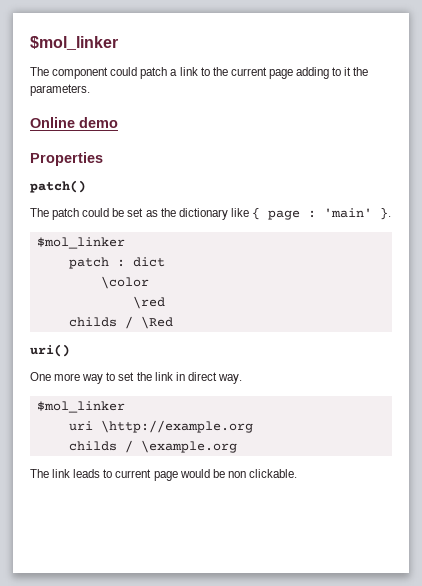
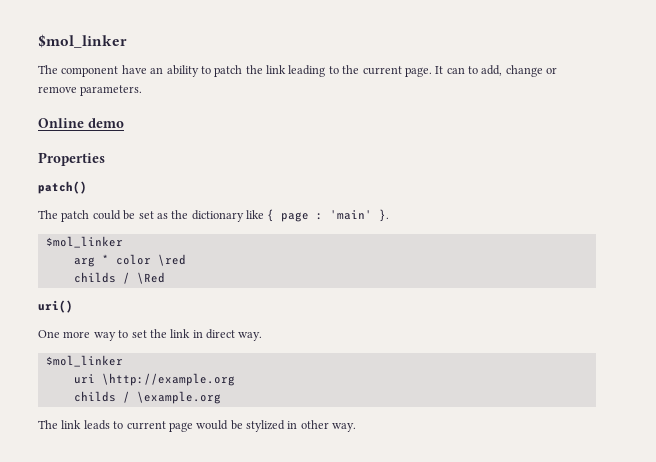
- The component could patch a link to the current page adding to it the parameters.
+ The component have an ability to patch the link leading to the current page. It can to add, change or remove parameters.
- patch : dict
- \color
- \red
+ arg * color \red
- The link leads to current page would be non clickable.
+ The link leads to current page would be stylized in other way.

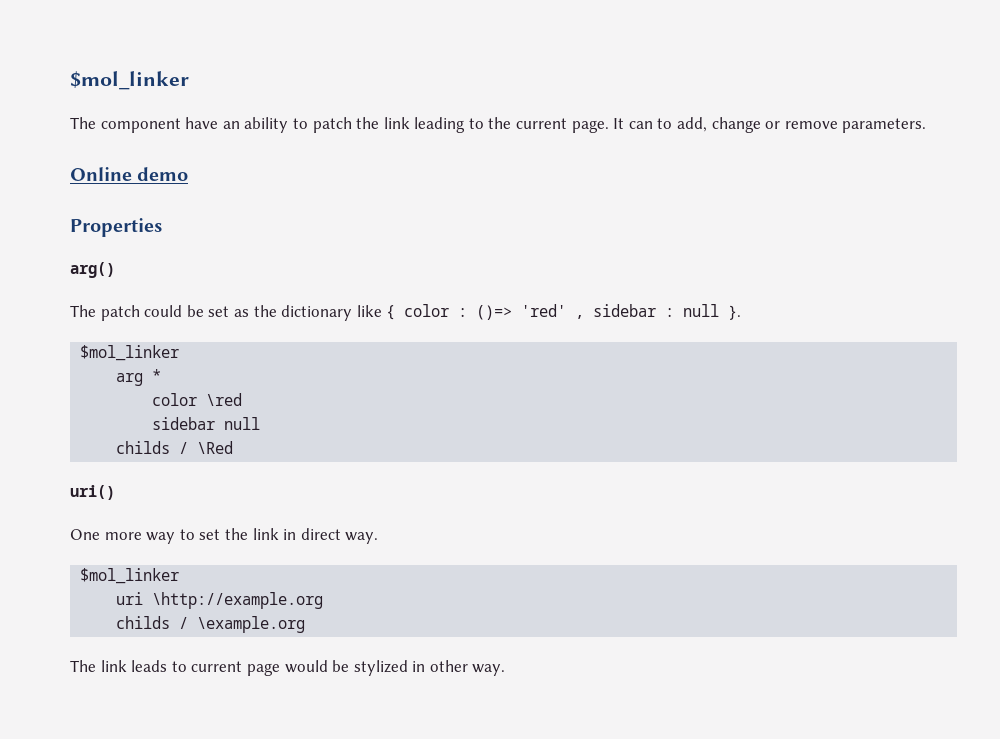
- patch()
+ arg()
- The patch could be set as the dictionary like { page : 'main' }.
+ The patch could be set as the dictionary like { color : ()=> 'red' , sidebar : null }.
- arg * color \red
+ arg *
+ color \red
+ sidebar null

